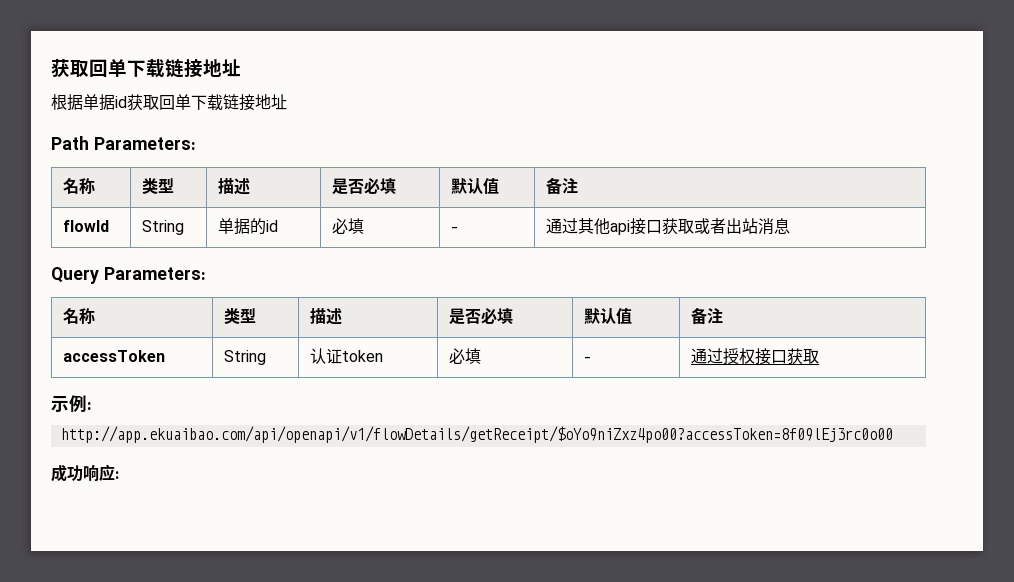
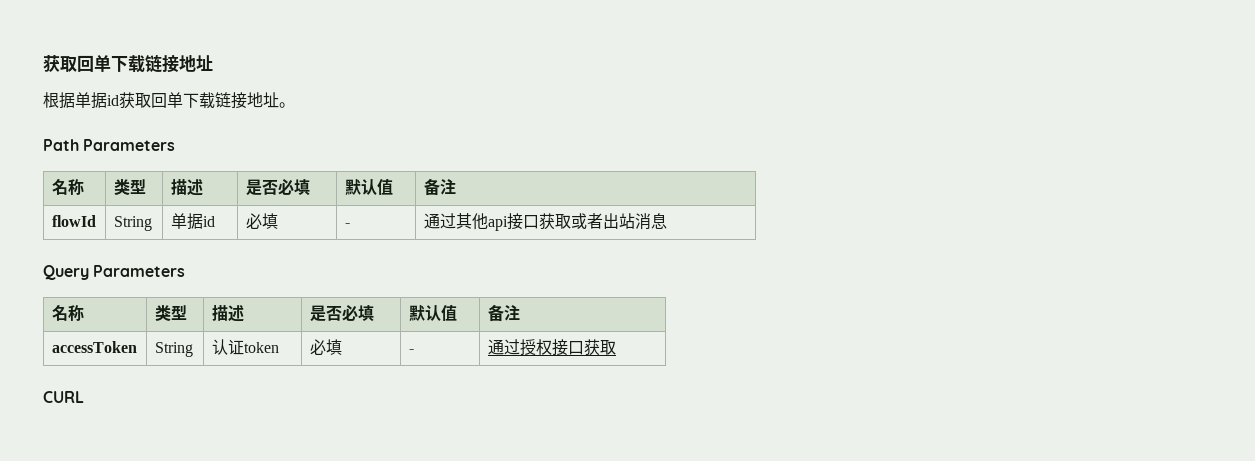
- 根据单据id获取回单下载链接地址
+ 根据单据id获取回单下载链接地址。
- Path Parameters:
+ Path Parameters
- flowId | String | 单据的id | 必填 | - | 通过其他api接口获取或者出站消息
+ flowId | String | 单据id | 必填 | - | 通过其他api接口获取或者出站消息
- Query Parameters:
+ Query Parameters
- 示例:
- http://app.ekuaibao.com/api/openapi/v1/flowDetails/getReceipt/$oYo9niZxz4po00?accessToken=8f09lEj3rc0o00
- 成功响应:
+ CURL

